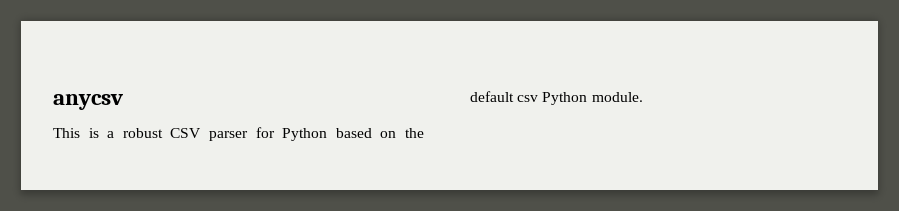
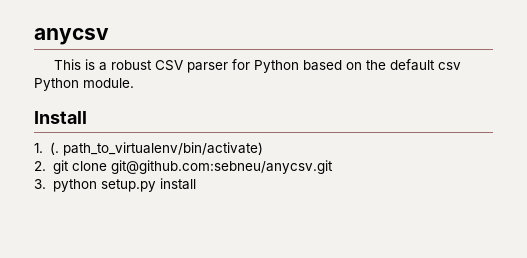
+ Install
+ 1. (. path_to_virtualenv/bin/activate)
+ 2. git clone git@github.com:sebneu/anycsv.git
+ 3. python setup.py install

